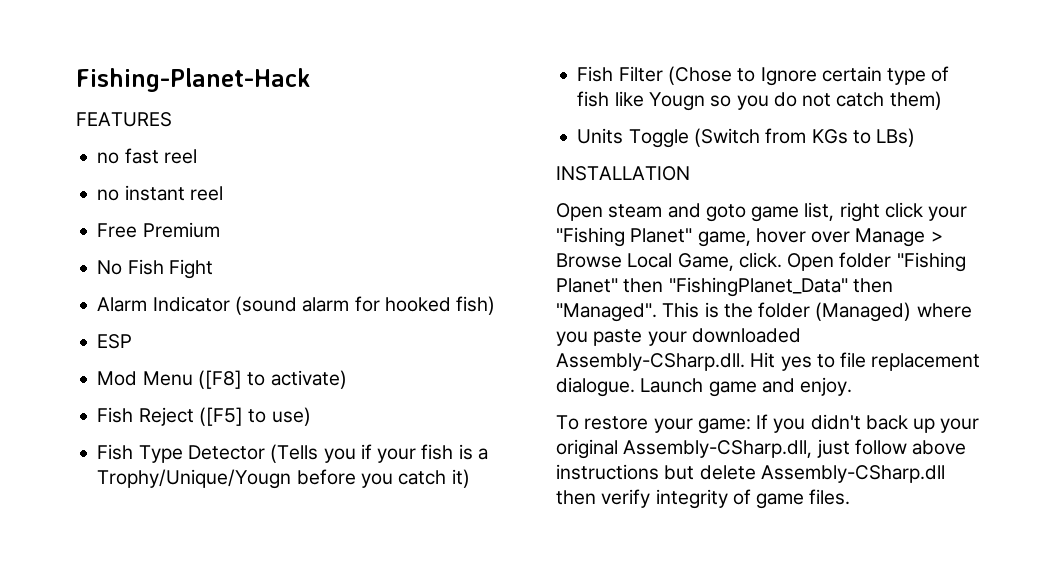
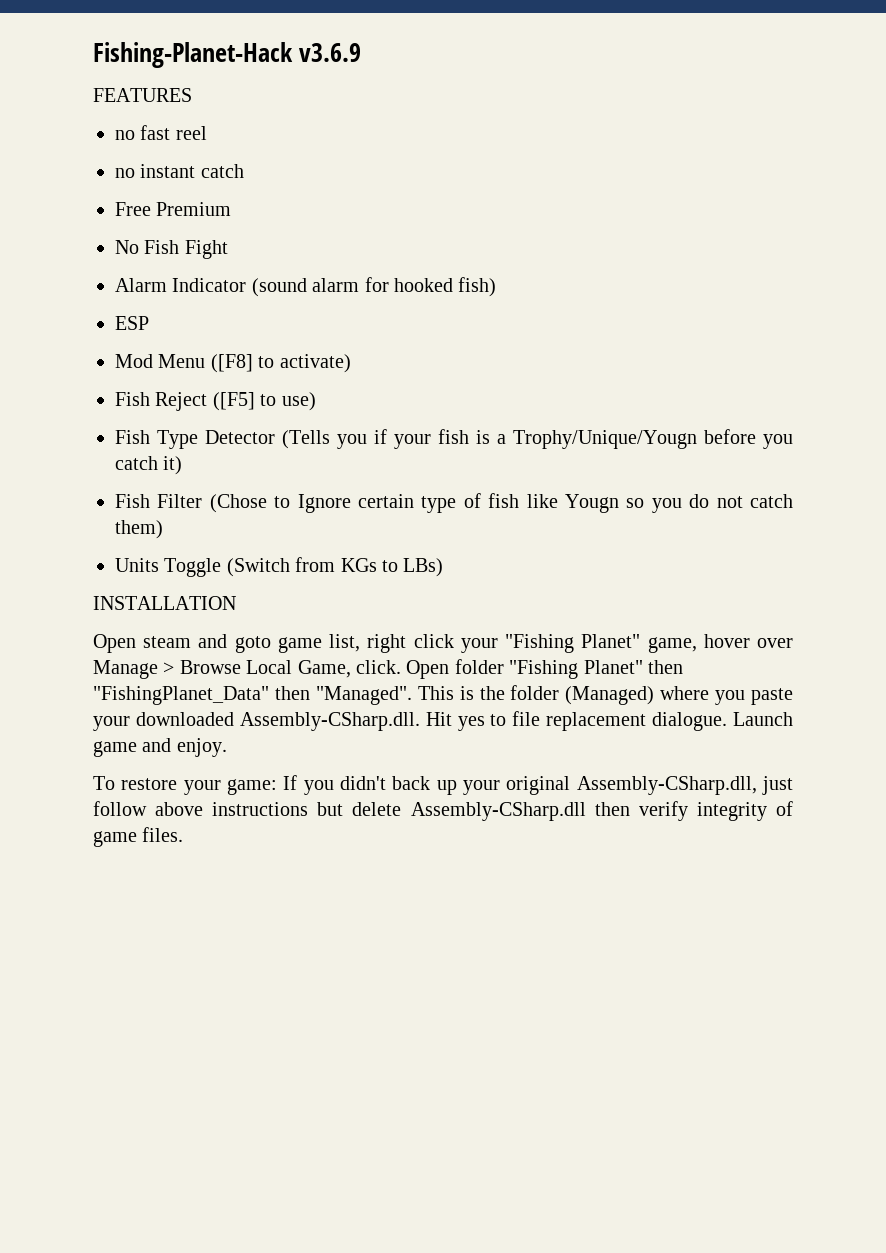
- Fishing-Planet-Hack
+ Fishing-Planet-Hack v3.6.9
- no instant reel
+ no instant catch

